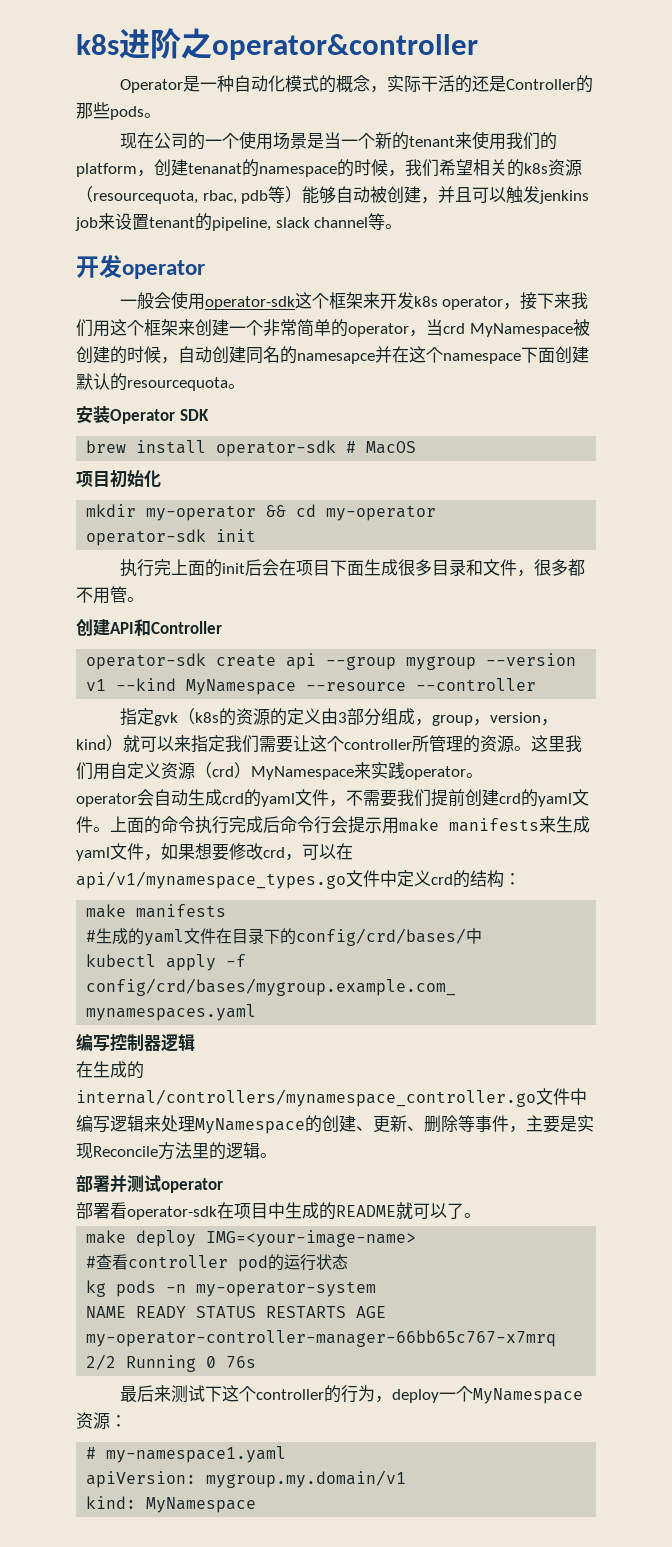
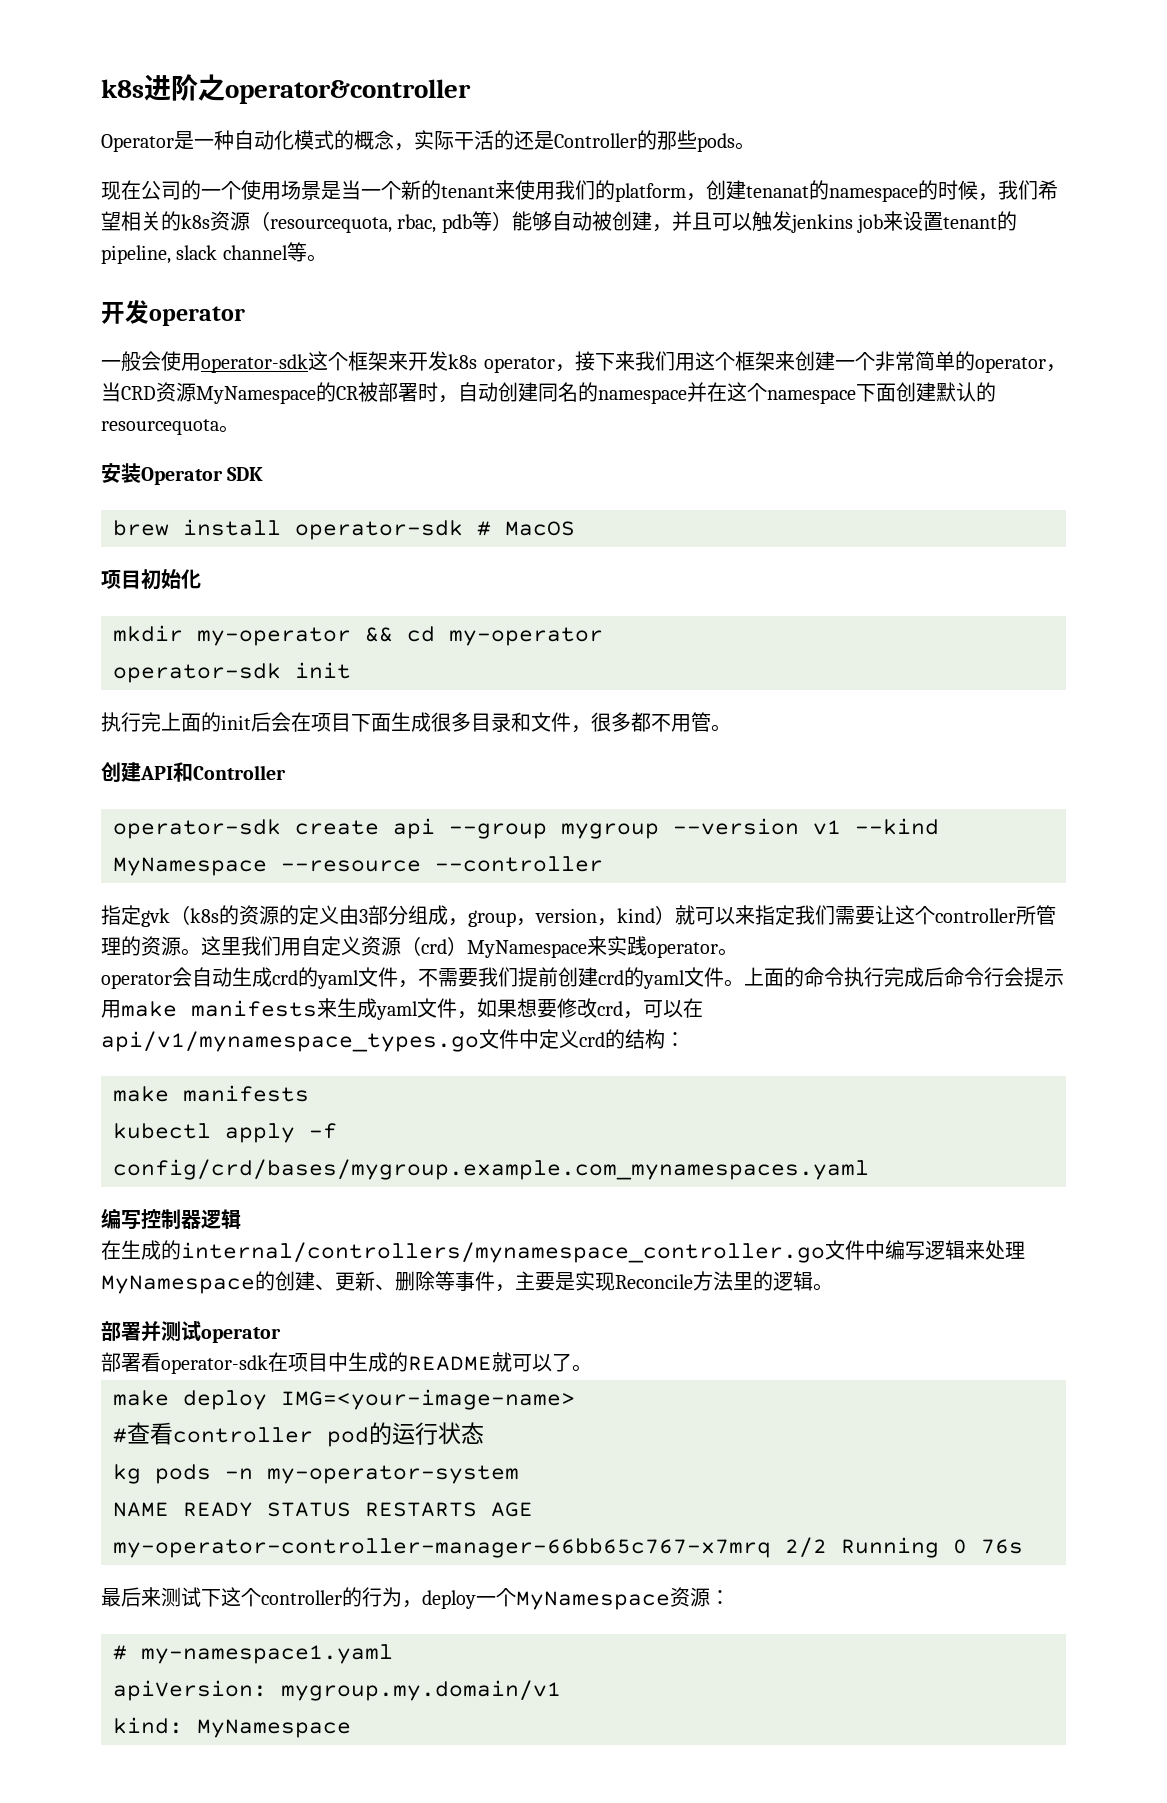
- 一般会使用operator-sdk这个框架来开发k8s operator，接下来我们用这个框架来创建一个非常简单的operator，当crd MyNamespace被创建的时候，自动创建同名的namesapce并在这个namespace下面创建默认的resourcequota。
+ 一般会使用operator-sdk这个框架来开发k8s operator，接下来我们用这个框架来创建一个非常简单的operator，当CRD资源MyNamespace的CR被部署时，自动创建同名的namespace并在这个namespace下面创建默认的resourcequota。
- #生成的yaml文件在目录下的config/crd/bases/中

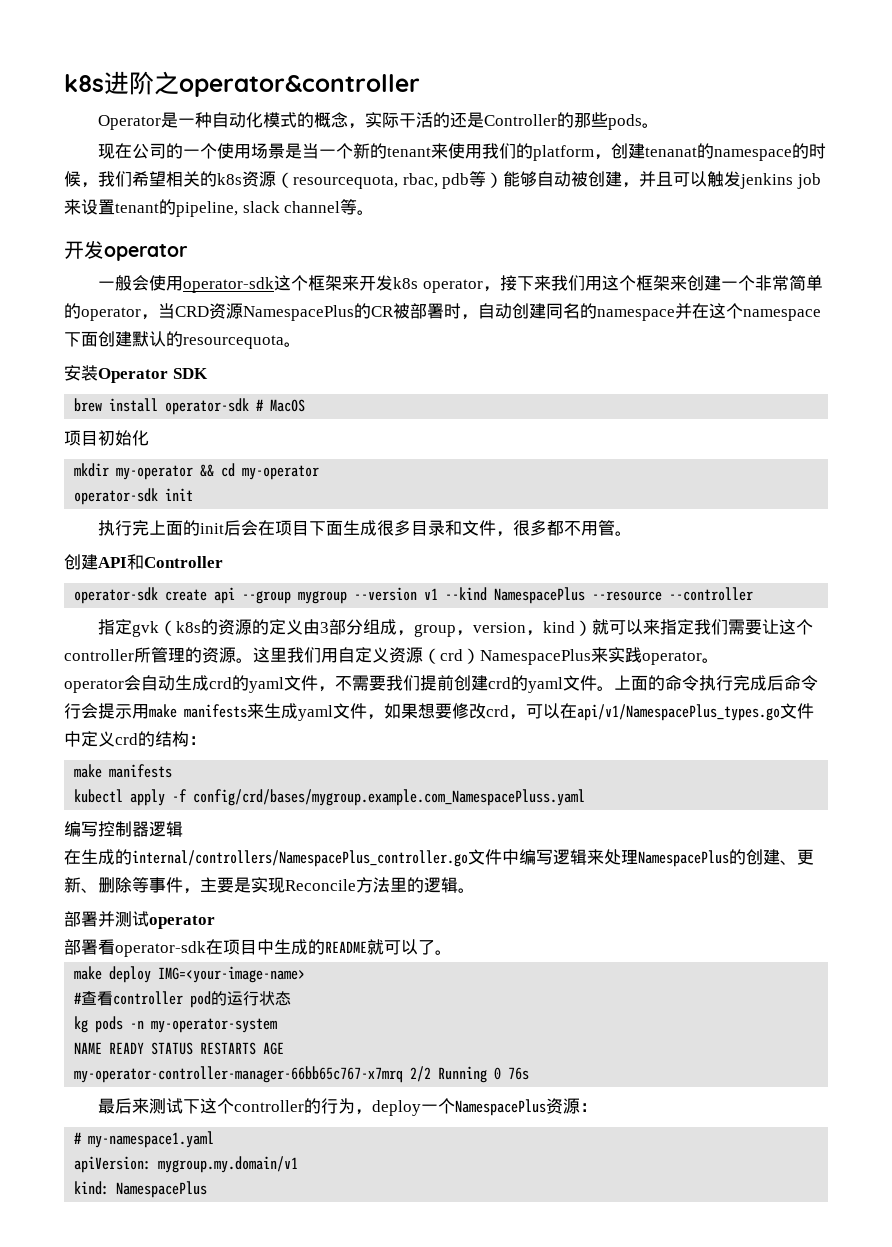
- 一般会使用operator-sdk这个框架来开发k8s operator，接下来我们用这个框架来创建一个非常简单的operator，当CRD资源MyNamespace的CR被部署时，自动创建同名的namespace并在这个namespace下面创建默认的resourcequota。
+ 一般会使用operator-sdk这个框架来开发k8s operator，接下来我们用这个框架来创建一个非常简单的operator，当CRD资源NamespacePlus的CR被部署时，自动创建同名的namespace并在这个namespace下面创建默认的resourcequota。
- operator-sdk create api --group mygroup --version v1 --kind MyNamespace --resource --controller
+ operator-sdk create api --group mygroup --version v1 --kind NamespacePlus --resource --controller
- 这里我们用自定义资源（crd）MyNamespace来实践operator。
+ 这里我们用自定义资源（crd）NamespacePlus来实践operator。
- 上面的命令执行完成后命令行会提示用make manifests来生成yaml文件，如果想要修改crd，可以在api/v1/mynamespace_types.go文件中定义crd的结构：
+ 上面的命令执行完成后命令行会提示用make manifests来生成yaml文件，如果想要修改crd，可以在api/v1/NamespacePlus_types.go文件中定义crd的结构：
- kubectl apply -f config/crd/bases/mygroup.example.com_mynamespaces.yaml
+ kubectl apply -f config/crd/bases/mygroup.example.com_NamespacePluss.yaml
- 在生成的internal/controllers/mynamespace_controller.go文件中编写逻辑来处理MyNamespace的创建、更新、删除等事件，主要是实现Reconcile方法里的逻辑。
+ 在生成的internal/controllers/NamespacePlus_controller.go文件中编写逻辑来处理NamespacePlus的创建、更新、删除等事件，主要是实现Reconcile方法里的逻辑。
- 最后来测试下这个controller的行为，deploy一个MyNamespace资源：
+ 最后来测试下这个controller的行为，deploy一个NamespacePlus资源：
- kind: MyNamespace
+ kind: NamespacePlus

